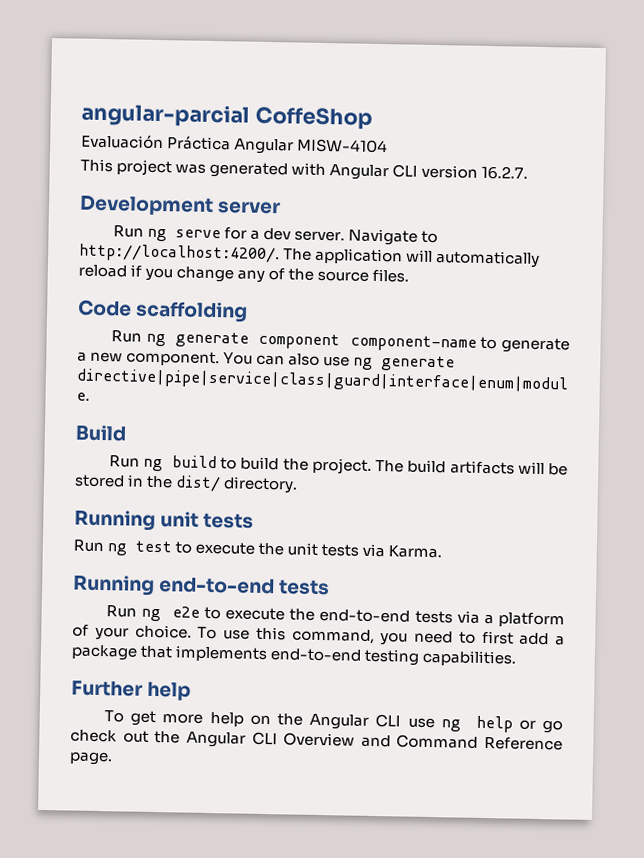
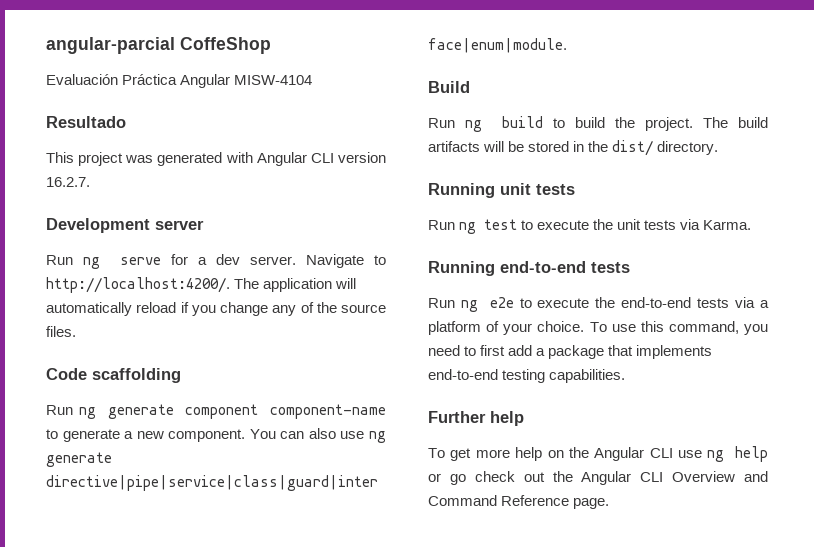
+ Resultado

